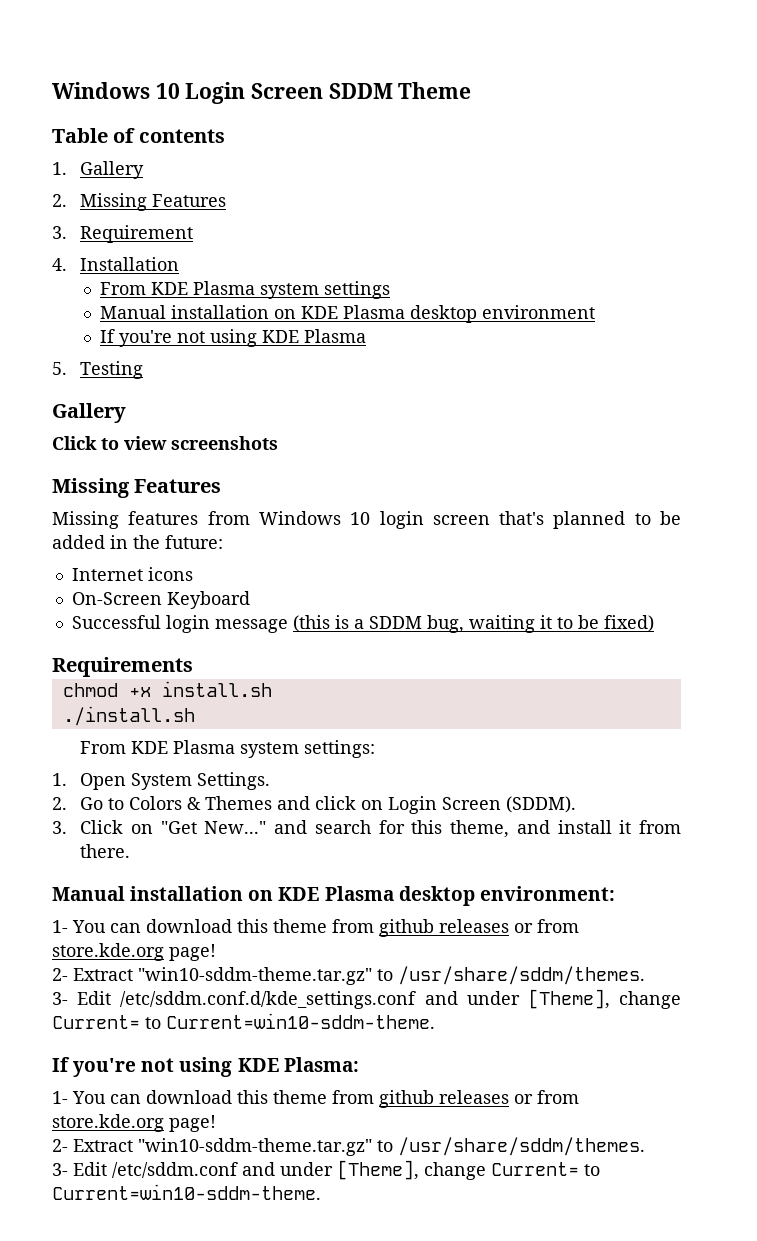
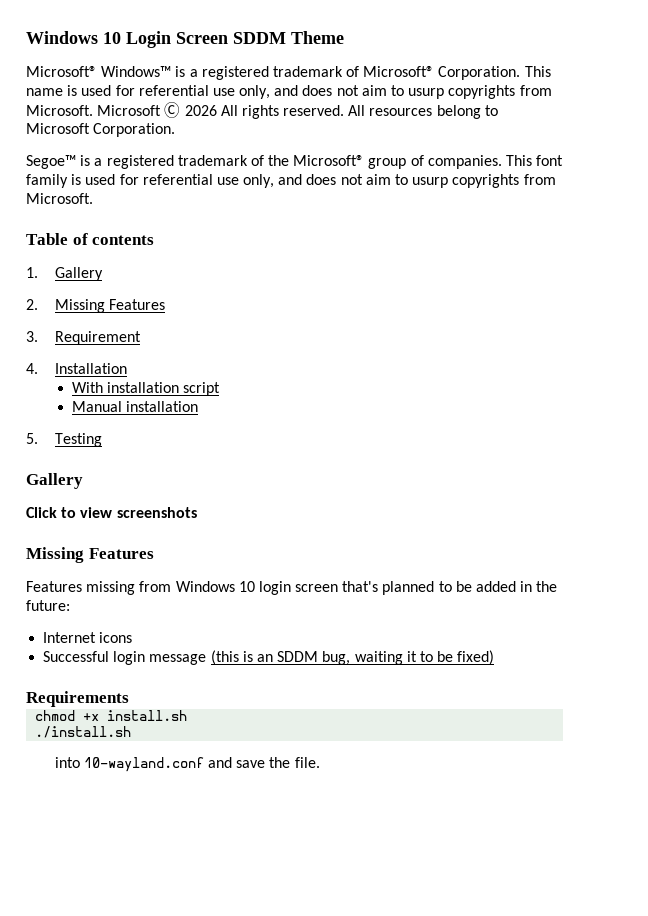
+ Microsoft® Windows™ is a registered trademark of Microsoft® Corporation. This name is used for referential use only, and does not aim to usurp copyrights from Microsoft. Microsoft Ⓒ 2026 All rights reserved. All resources belong to Microsoft Corporation.
+ Segoe™ is a registered trademark of the Microsoft® group of companies. This font family is used for referential use only, and does not aim to usurp copyrights from Microsoft.
- From KDE Plasma system settings
- Manual installation on KDE Plasma desktop environment
- If you're not using KDE Plasma
+ With installation script
+ Manual installation
- Missing features from Windows 10 login screen that's planned to be added in the future:
+ Features missing from Windows 10 login screen that's planned to be added in the future:
- On-Screen Keyboard
- Successful login message (this is a SDDM bug, waiting it to be fixed)
+ Successful login message (this is an SDDM bug, waiting it to be fixed)
- From KDE Plasma system settings:
- 1. Open System Settings.
- 2. Go to Colors & Themes and click on Login Screen (SDDM).
- 3. Click on "Get New..." and search for this theme, and install it from there.
- Manual installation on KDE Plasma desktop environment:
- 1- You can download this theme from github releases or from store.kde.org page!
- 2- Extract "win10-sddm-theme.tar.gz" to /usr/share/sddm/themes.
- 3- Edit /etc/sddm.conf.d/kde_settings.conf and under [Theme], change Current= to Current=win10-sddm-theme.
- If you're not using KDE Plasma:
- 1- You can download this theme from github releases or from store.kde.org page!
- 2- Extract "win10-sddm-theme.tar.gz" to /usr/share/sddm/themes.
- 3- Edit /etc/sddm.conf and under [Theme], change Current= to Current=win10-sddm-theme.
+ into 10-wayland.conf and save the file.

